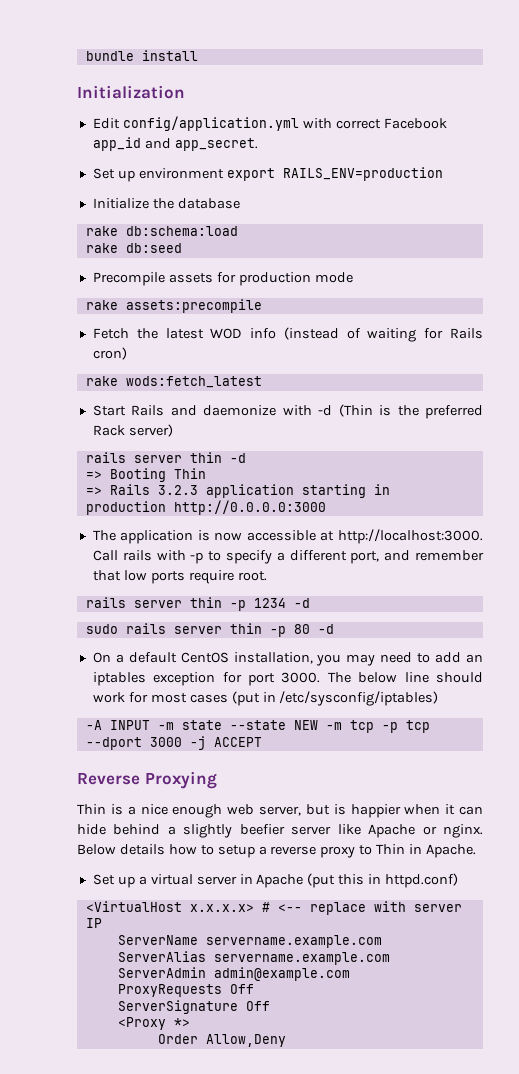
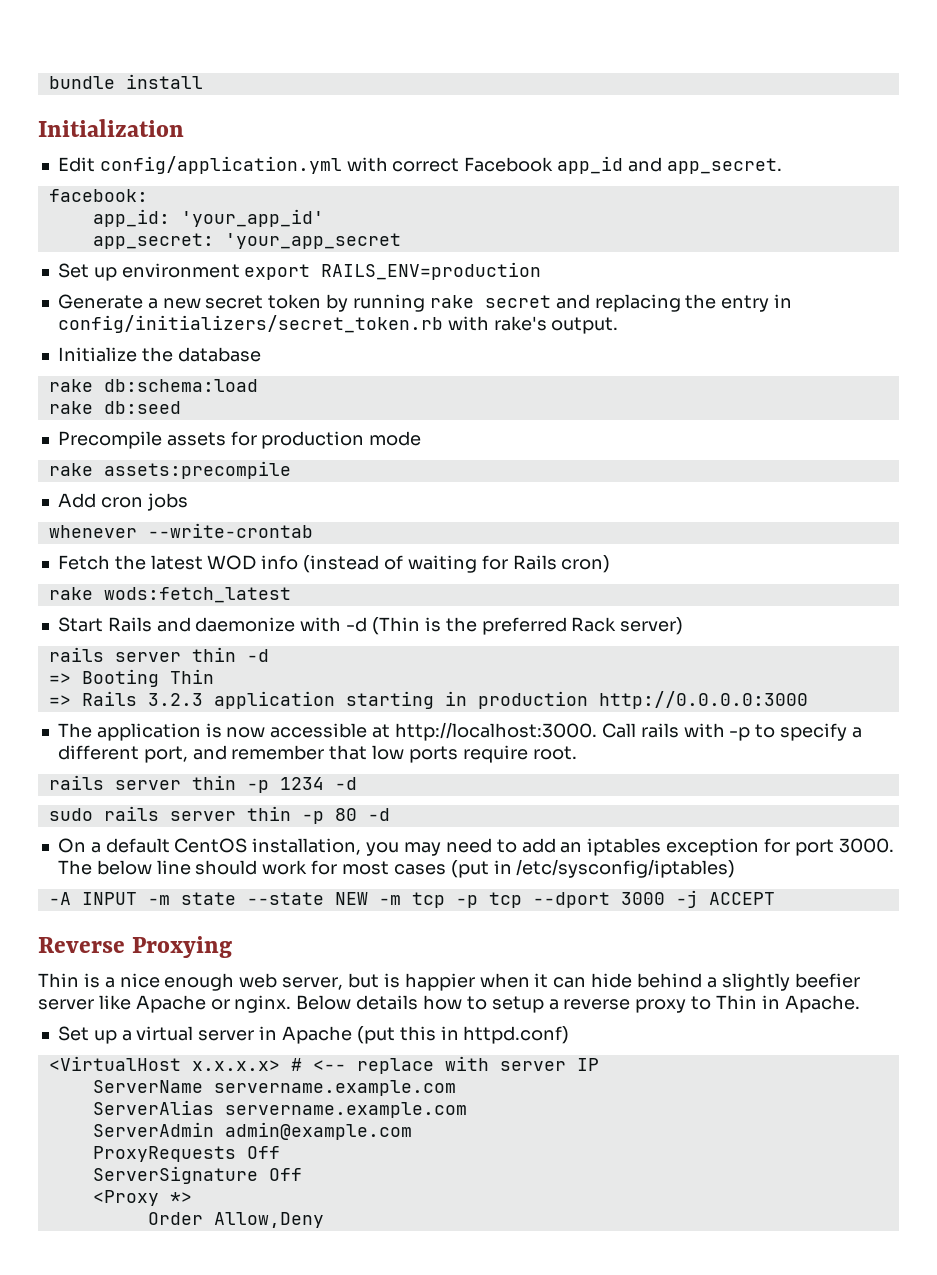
+ facebook:
+ app_id: 'your_app_id'
+ app_secret: 'your_app_secret
+ Generate a new secret token by running rake secret and replacing the entry in config/initializers/secret_token.rb with rake's output.
+ Add cron jobs
+ whenever --write-crontab

